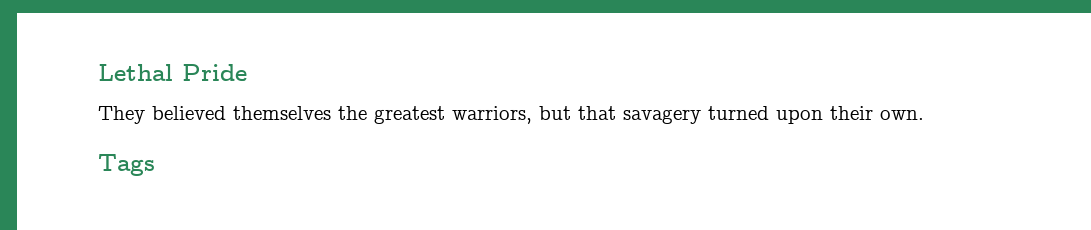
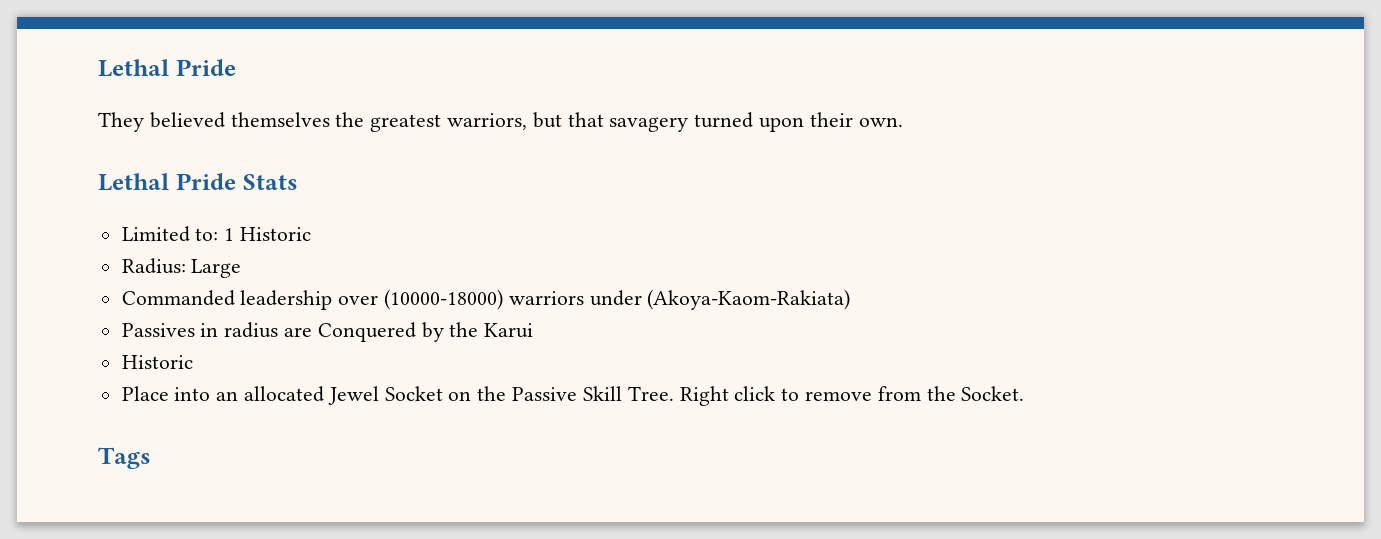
+ Lethal Pride Stats
+ Limited to: 1 Historic
+ Radius: Large
+ Commanded leadership over (10000-18000) warriors under (Akoya-Kaom-Rakiata)
+ Passives in radius are Conquered by the Karui
+ Historic
+ Place into an allocated Jewel Socket on the Passive Skill Tree. Right click to remove from the Socket.

